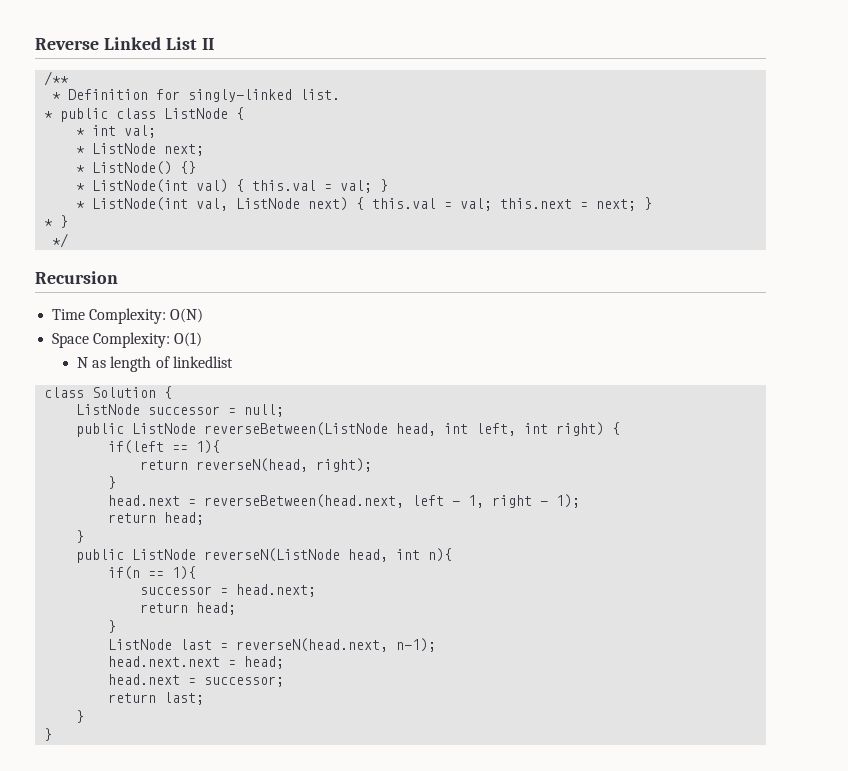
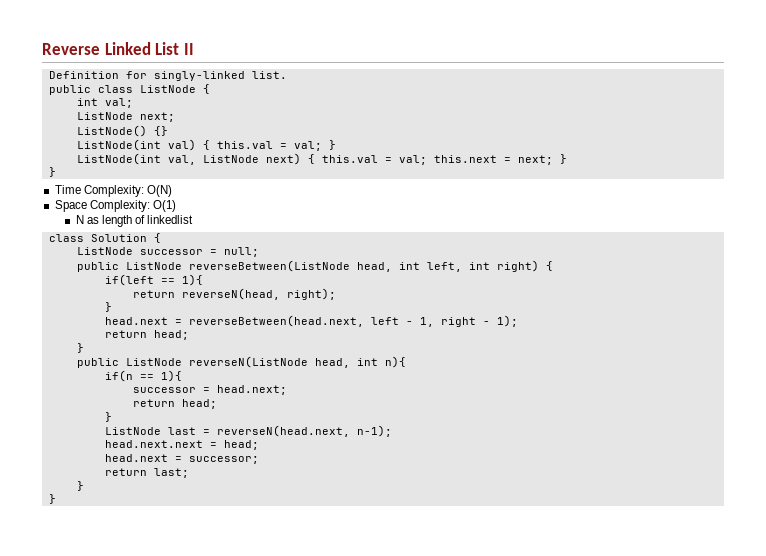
- /**
- * Definition for singly-linked list.
+ Definition for singly-linked list.
- * public class ListNode {
+ public class ListNode {
- * int val;
+ int val;
- * ListNode next;
+ ListNode next;
- * ListNode() {}
+ ListNode() {}
- * ListNode(int val) { this.val = val; }
+ ListNode(int val) { this.val = val; }
- * ListNode(int val, ListNode next) { this.val = val; this.next = next; }
- * }
- */
- Recursion
+ ListNode(int val, ListNode next) { this.val = val; this.next = next; }
+ }

